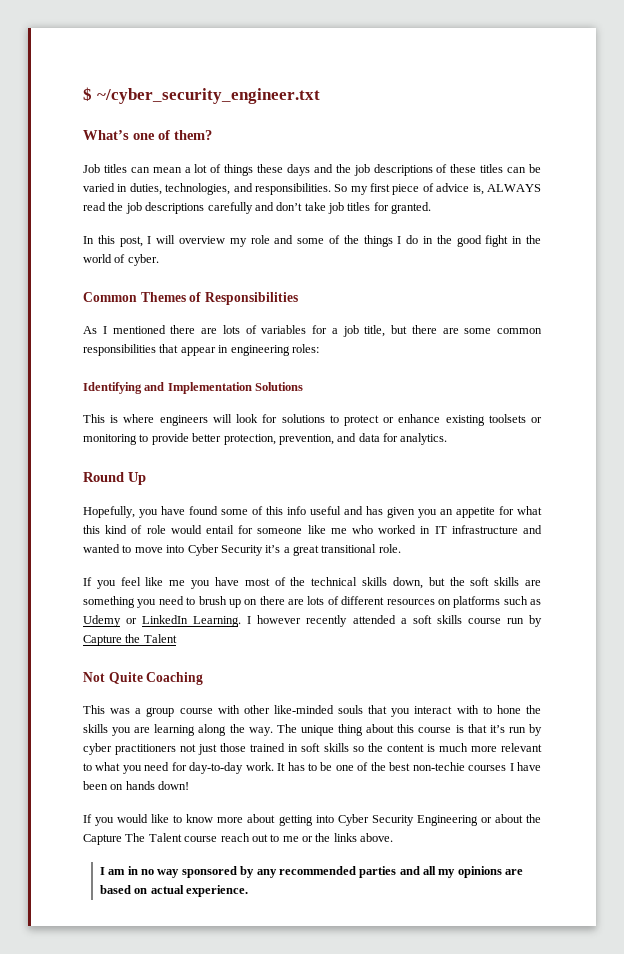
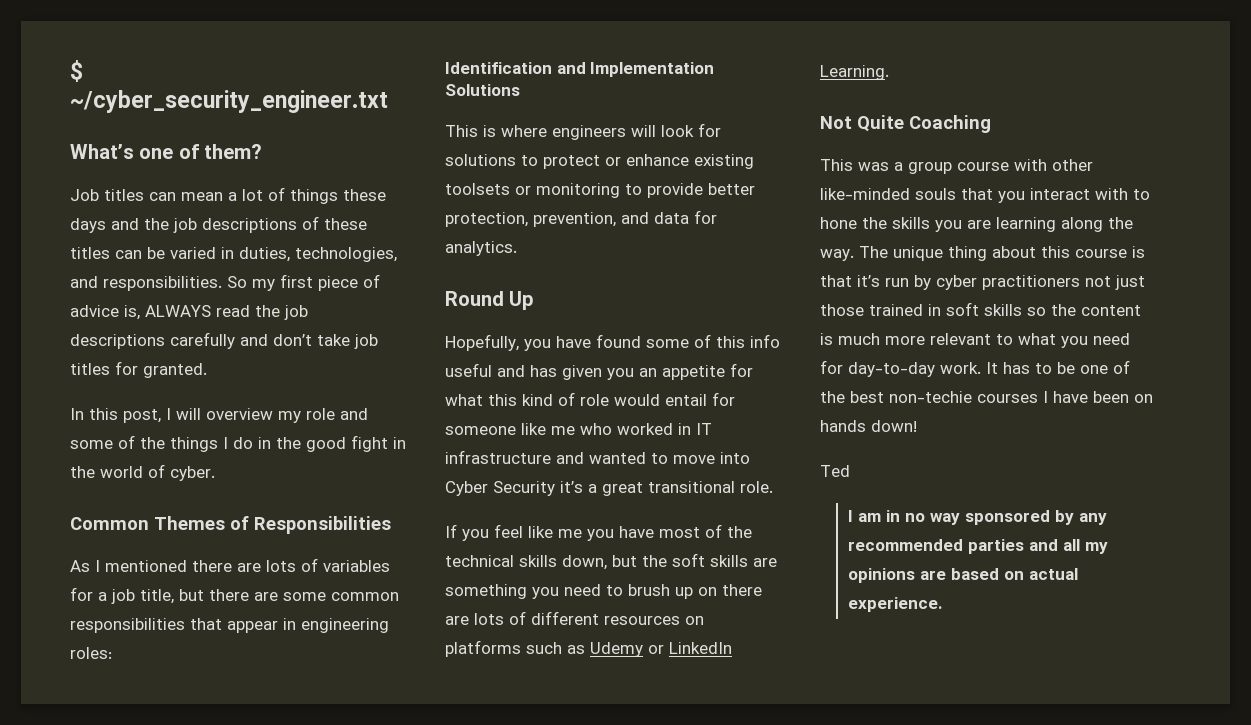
- Identifying and Implementation Solutions
+ Identification and Implementation Solutions
- I however recently attended a soft skills course run by Capture the Talent
- If you would like to know more about getting into Cyber Security Engineering or about the Capture The Talent course reach out to me or the links above.
+ Ted

